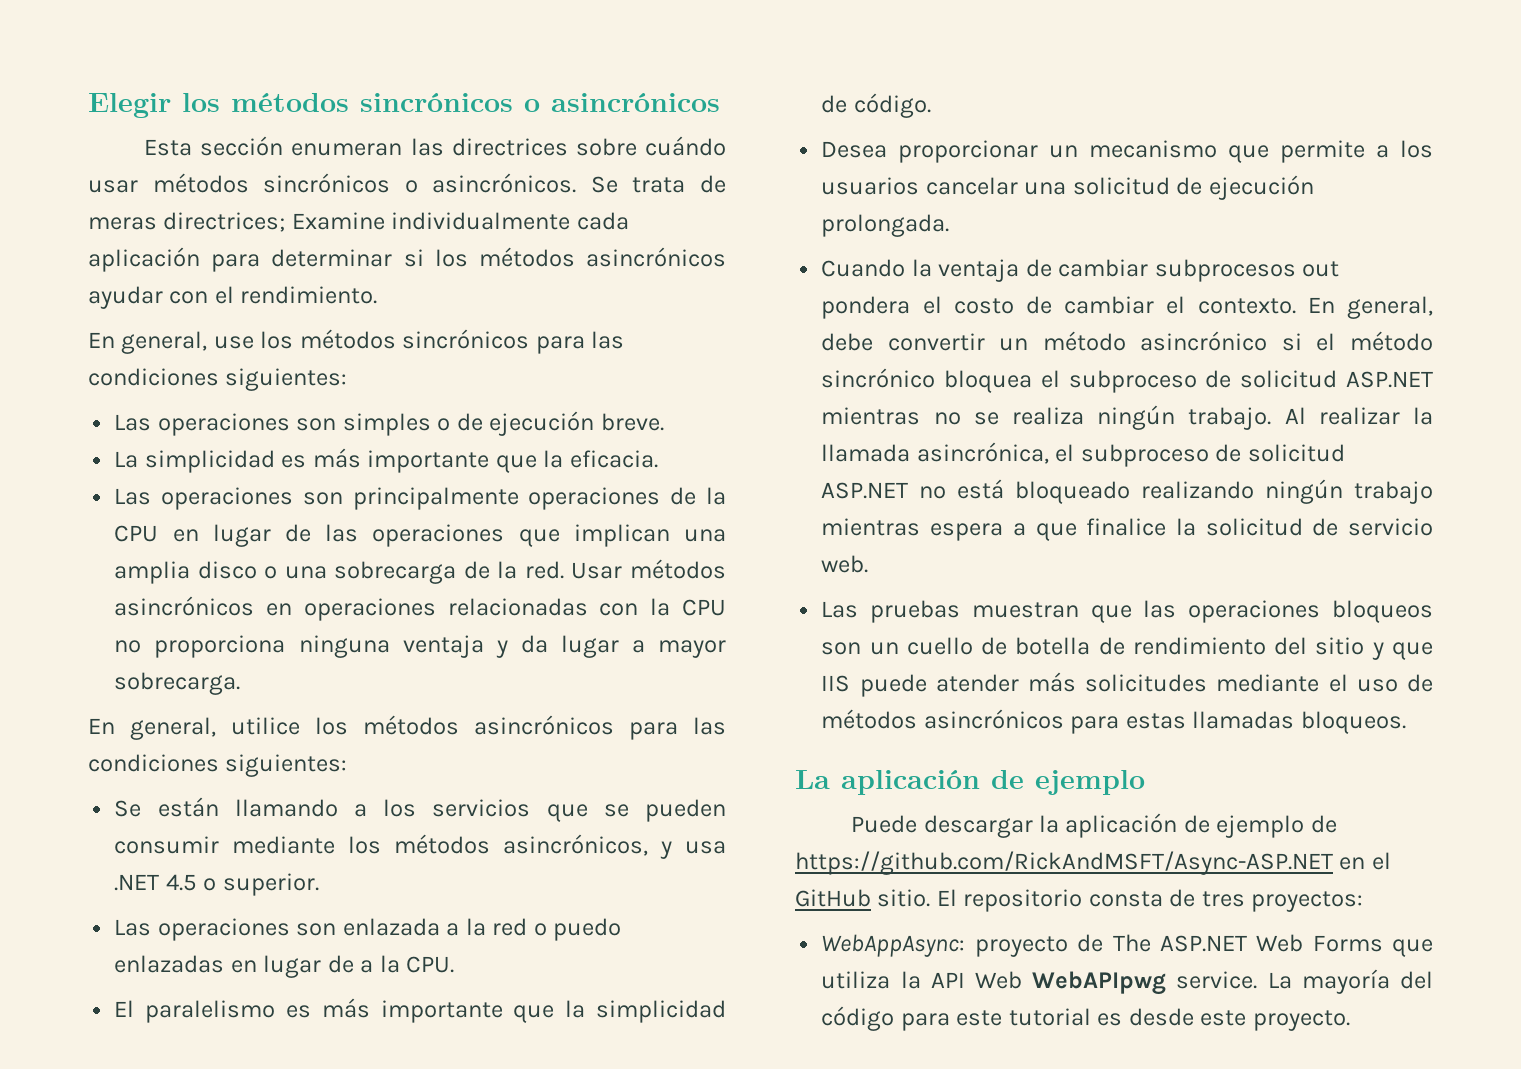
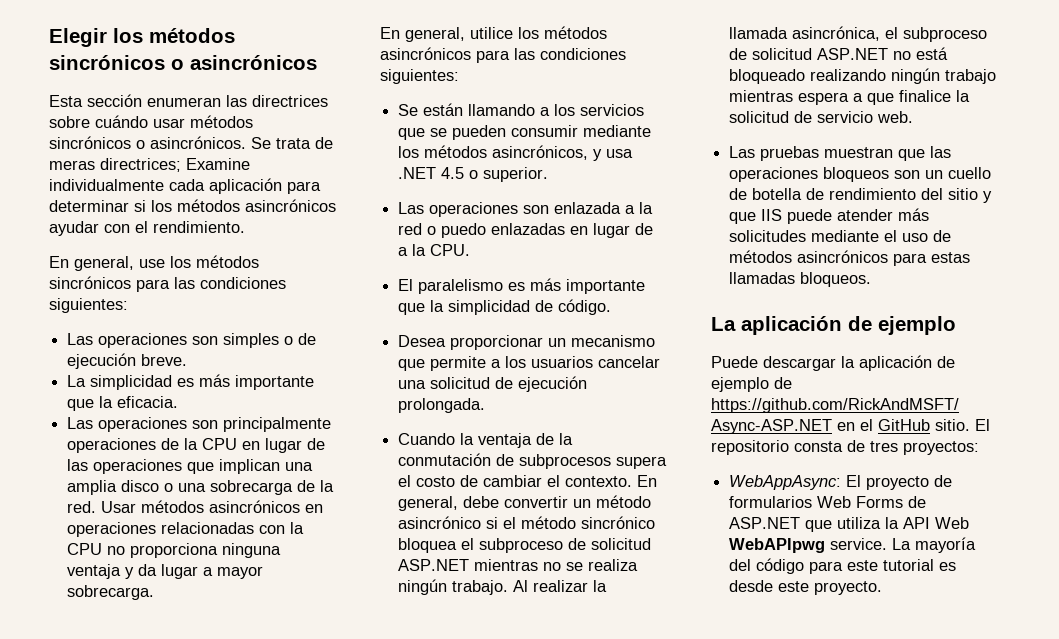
- Cuando la ventaja de cambiar subprocesos out pondera el costo de cambiar el contexto.
+ Cuando la ventaja de la conmutación de subprocesos supera el costo de cambiar el contexto.
- WebAppAsync: proyecto de The ASP.NET Web Forms que utiliza la API Web WebAPIpwg service.
+ WebAppAsync: El proyecto de formularios Web Forms de ASP.NET que utiliza la API Web WebAPIpwg service.

